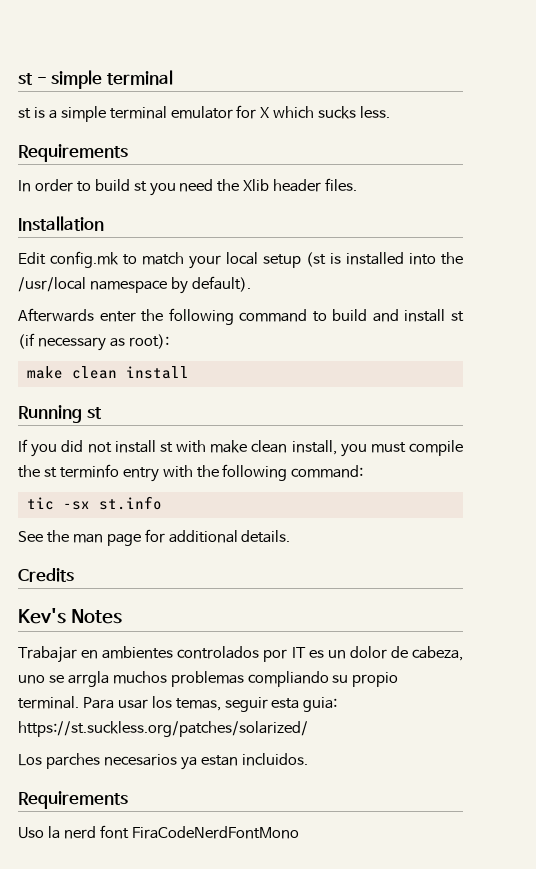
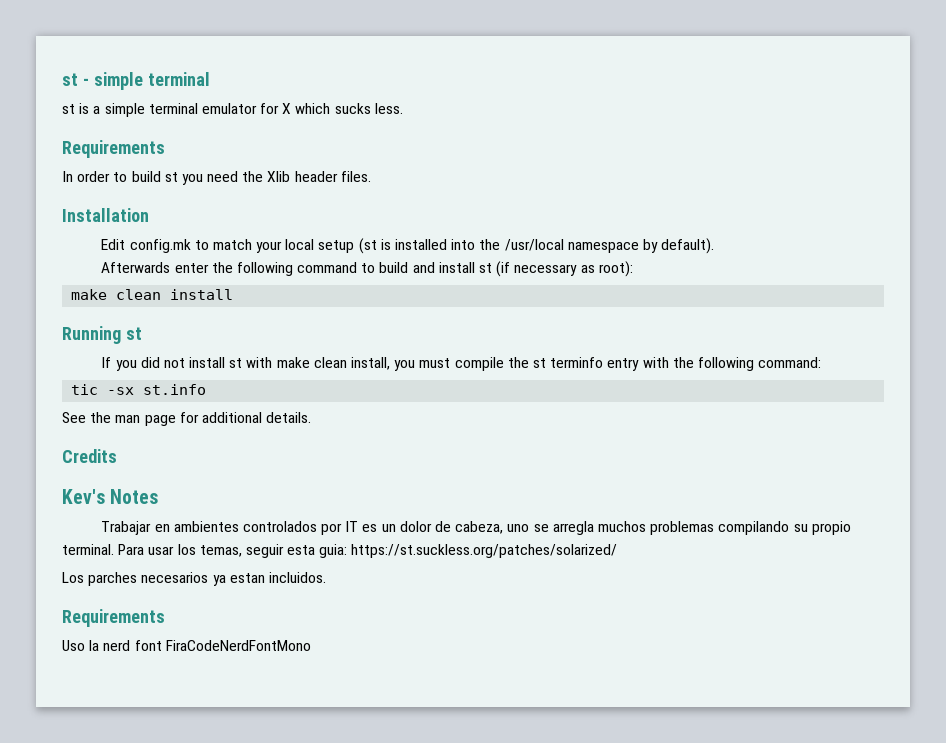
- Trabajar en ambientes controlados por IT es un dolor de cabeza, uno se arrgla muchos problemas compliando su propio terminal.
+ Trabajar en ambientes controlados por IT es un dolor de cabeza, uno se arregla muchos problemas compilando su propio terminal.

